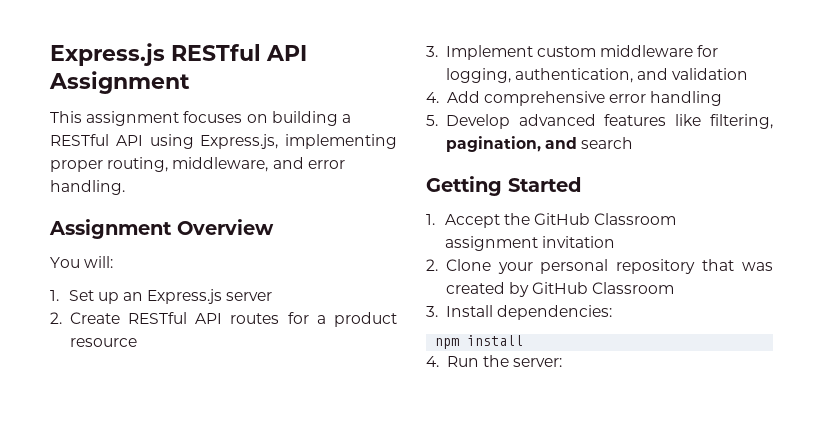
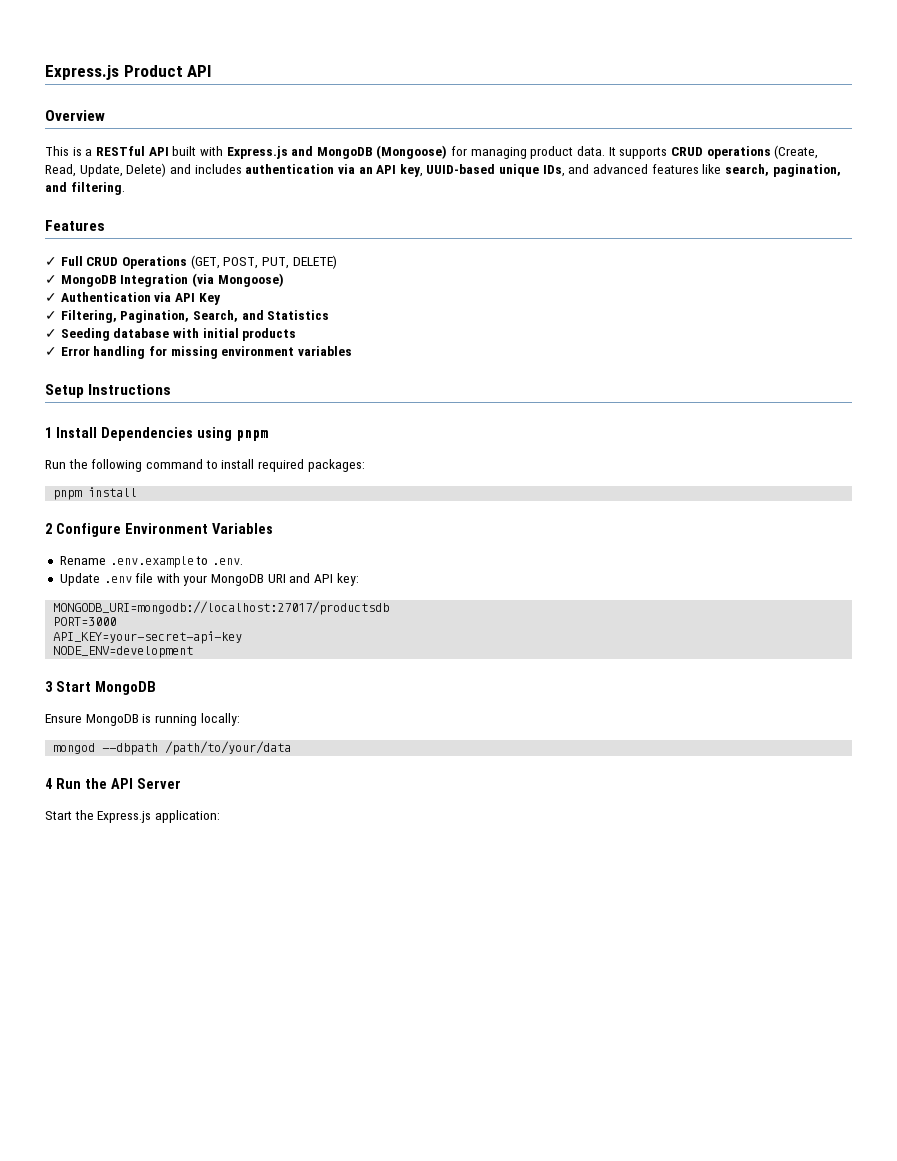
- Express.js RESTful API Assignment
+ Express.js Product API
+ Overview
- This assignment focuses on building a RESTful API using Express.js, implementing proper routing, middleware, and error handling.
- Assignment Overview
- You will:
- 1. Set up an Express.js server
- 2. Create RESTful API routes for a product resource
- 3. Implement custom middleware for logging, authentication, and validation
- 4. Add comprehensive error handling
- 5. Develop advanced features like filtering, pagination, and search
- Getting Started
- 1. Accept the GitHub Classroom assignment invitation
- 2. Clone your personal repository that was created by GitHub Classroom
- 3. Install dependencies:
- npm install
- 4. Run the server:
+ This is a RESTful API built with Express.js and MongoDB (Mongoose) for managing product data. It supports CRUD operations (Create, Read, Update, Delete) and includes authentication via an API key, UUID-based unique IDs, and advanced features like search, pagination, and filtering.
+ Features
+ ✓ Full CRUD Operations (GET, POST, PUT, DELETE)
+ ✓ MongoDB Integration (via Mongoose)
+ ✓ Authentication via API Key
+ ✓ Filtering, Pagination, Search, and Statistics
+ ✓ Seeding database with initial products
+ ✓ Error handling for missing environment variables
+ Setup Instructions
+ 1 Install Dependencies using pnpm
+ Run the following command to install required packages:
+ pnpm install
+ 2 Configure Environment Variables
+ Rename .env.example to .env.
+ Update .env file with your MongoDB URI and API key:
+ MONGODB_URI=mongodb://localhost:27017/productsdb
+ PORT=3000
+ API_KEY=your-secret-api-key
+ NODE_ENV=development
+ 3 Start MongoDB
+ Ensure MongoDB is running locally:
+ mongod --dbpath /path/to/your/data
+ 4 Run the API Server
+ Start the Express.js application:

